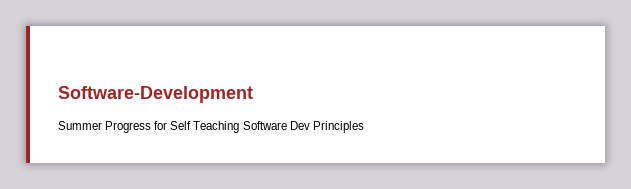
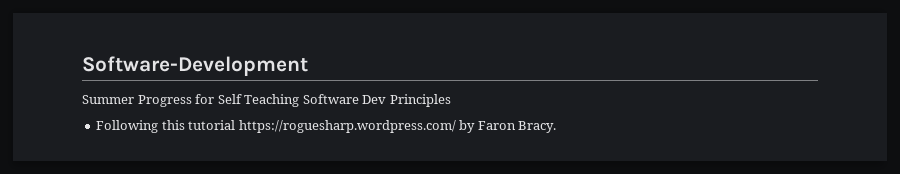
+ Following this tutorial https://roguesharp.wordpress.com/ by Faron Bracy.

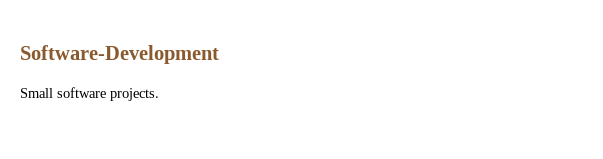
- Summer Progress for Self Teaching Software Dev Principles
- Following this tutorial https://roguesharp.wordpress.com/ by Faron Bracy.
+ Small software projects.

